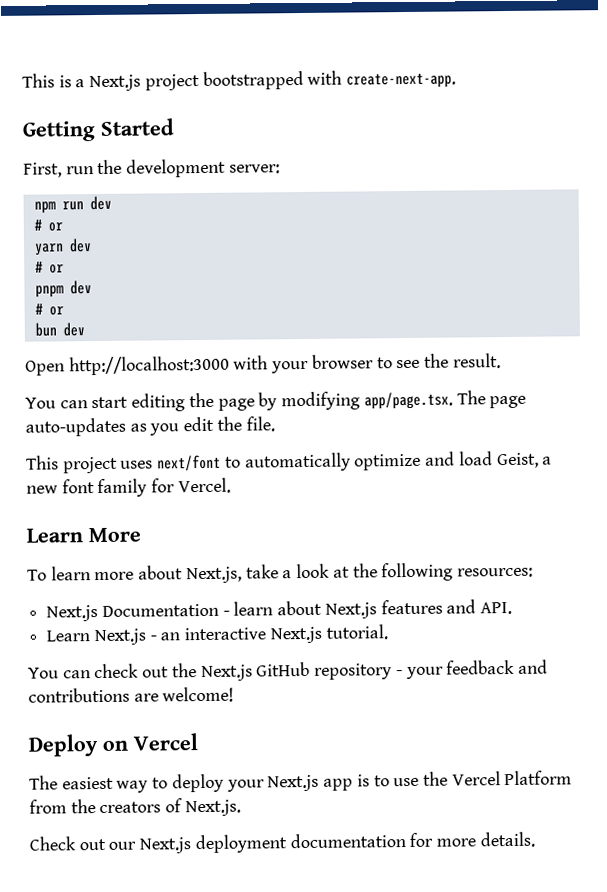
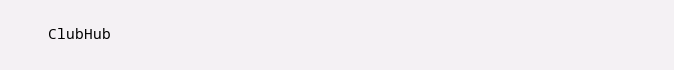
- This is a Next.js project bootstrapped with create-next-app.
- Getting Started
- First, run the development server:
- npm run dev
- # or
- yarn dev
- # or
- pnpm dev
- # or
- bun dev
- Open http://localhost:3000 with your browser to see the result.
- You can start editing the page by modifying app/page.tsx. The page auto-updates as you edit the file.
- This project uses next/font to automatically optimize and load Geist, a new font family for Vercel.
- Learn More
- To learn more about Next.js, take a look at the following resources:
- Next.js Documentation - learn about Next.js features and API.
- Learn Next.js - an interactive Next.js tutorial.
- You can check out the Next.js GitHub repository - your feedback and contributions are welcome!
- Deploy on Vercel
- The easiest way to deploy your Next.js app is to use the Vercel Platform from the creators of Next.js.
- Check out our Next.js deployment documentation for more details.
+ ClubHub

